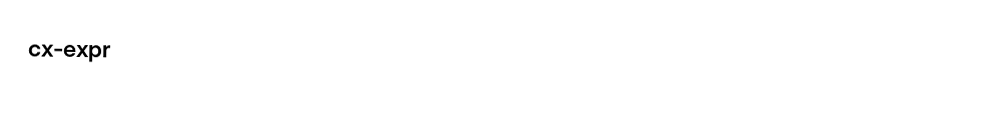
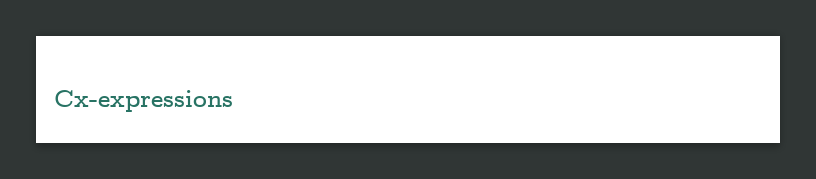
- cx-expr
+ Cx-expressions

